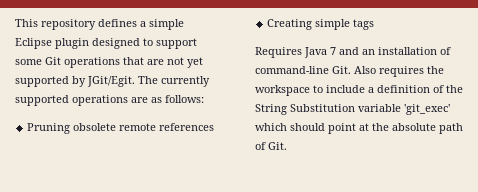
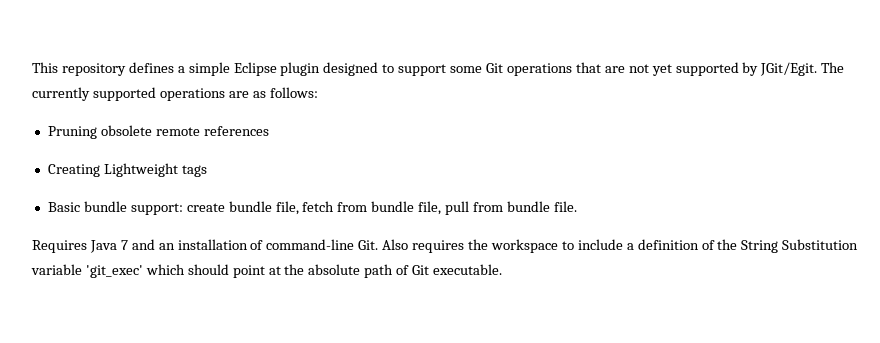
- Creating simple tags
+ Creating Lightweight tags
+ Basic bundle support: create bundle file, fetch from bundle file, pull from bundle file.
- Requires Java 7 and an installation of command-line Git. Also requires the workspace to include a definition of the String Substitution variable 'git_exec' which should point at the absolute path of Git.
+ Requires Java 7 and an installation of command-line Git. Also requires the workspace to include a definition of the String Substitution variable 'git_exec' which should point at the absolute path of Git executable.

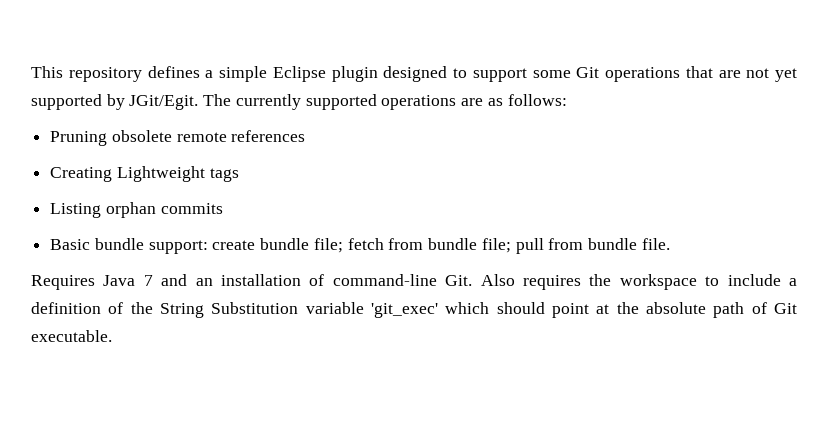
+ Listing orphan commits
- Basic bundle support: create bundle file, fetch from bundle file, pull from bundle file.
+ Basic bundle support: create bundle file; fetch from bundle file; pull from bundle file.

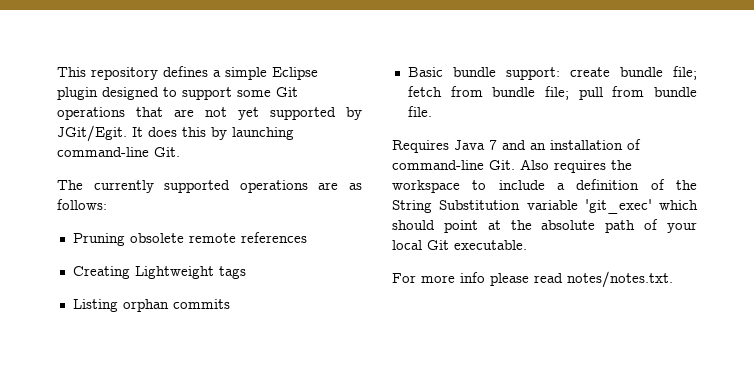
- This repository defines a simple Eclipse plugin designed to support some Git operations that are not yet supported by JGit/Egit. The currently supported operations are as follows:
+ This repository defines a simple Eclipse plugin designed to support some Git operations that are not yet supported by JGit/Egit. It does this by launching command-line Git.
+ The currently supported operations are as follows:
- Requires Java 7 and an installation of command-line Git. Also requires the workspace to include a definition of the String Substitution variable 'git_exec' which should point at the absolute path of Git executable.
+ Requires Java 7 and an installation of command-line Git. Also requires the workspace to include a definition of the String Substitution variable 'git_exec' which should point at the absolute path of your local Git executable.
+ For more info please read notes/notes.txt.

